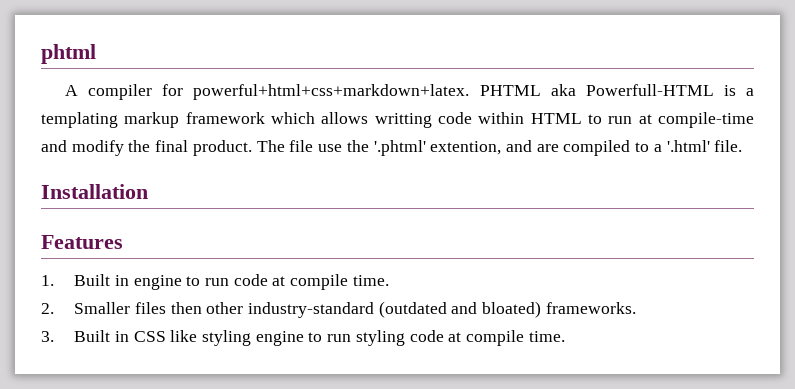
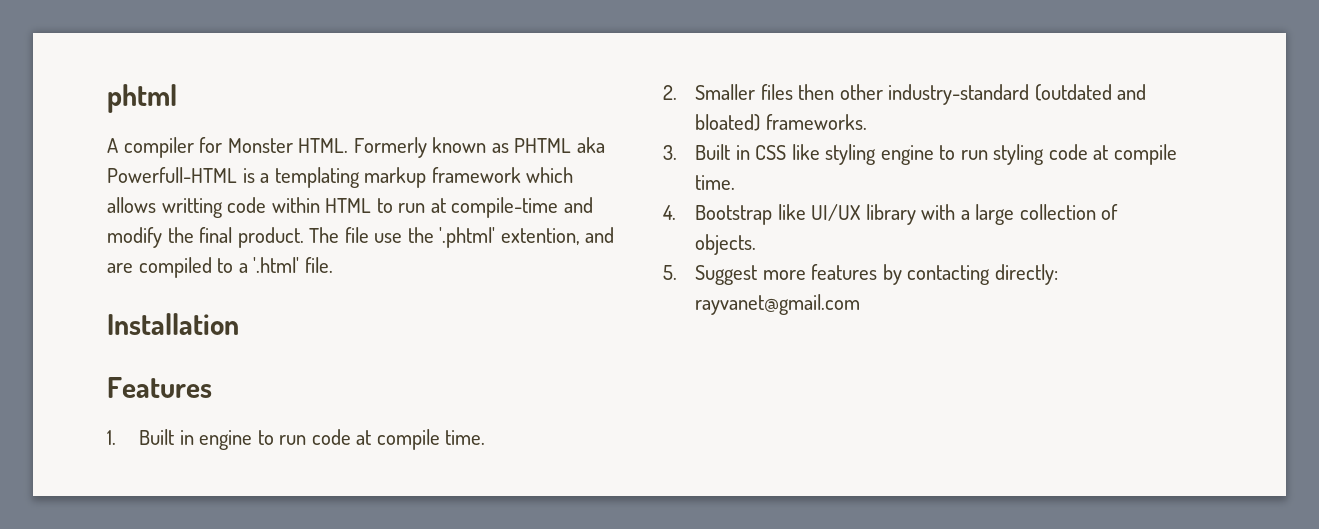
- A compiler for powerful+html+css+markdown+latex. PHTML aka Powerfull-HTML is a templating markup framework which allows writting code within HTML to run at compile-time and modify the final product.
+ A compiler for Monster HTML. Formerly known as PHTML aka Powerfull-HTML is a templating markup framework which allows writting code within HTML to run at compile-time and modify the final product.
+ 4. Bootstrap like UI/UX library with a large collection of objects.
+ 5. Suggest more features by contacting directly: rayvanet@gmail.com

